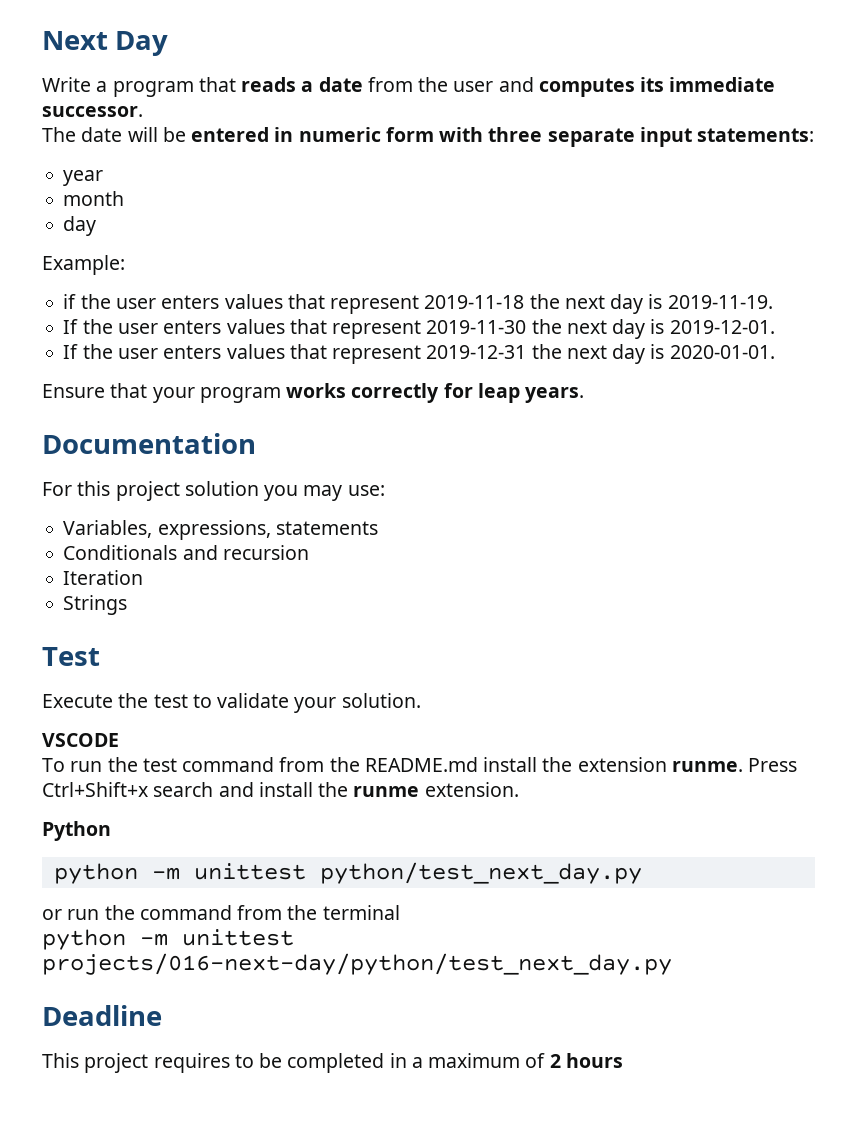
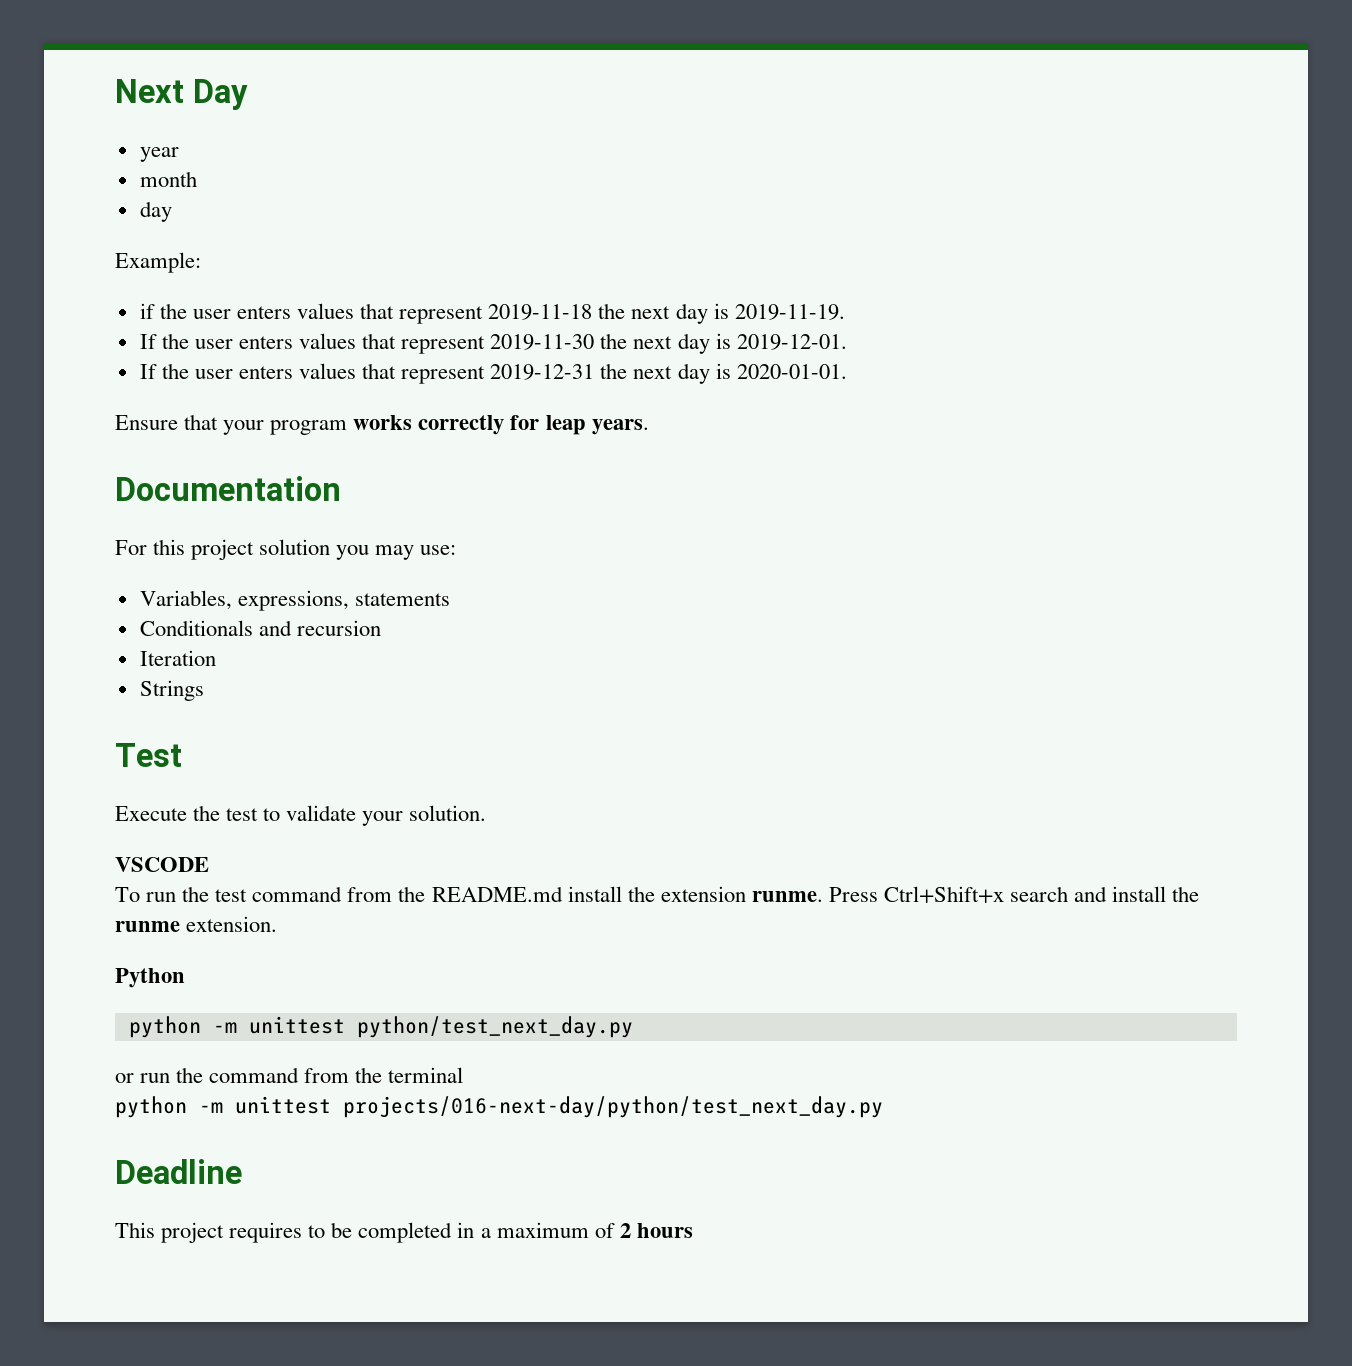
- Write a program that reads a date from the user and computes its immediate successor.
- The date will be entered in numeric form with three separate input statements:

